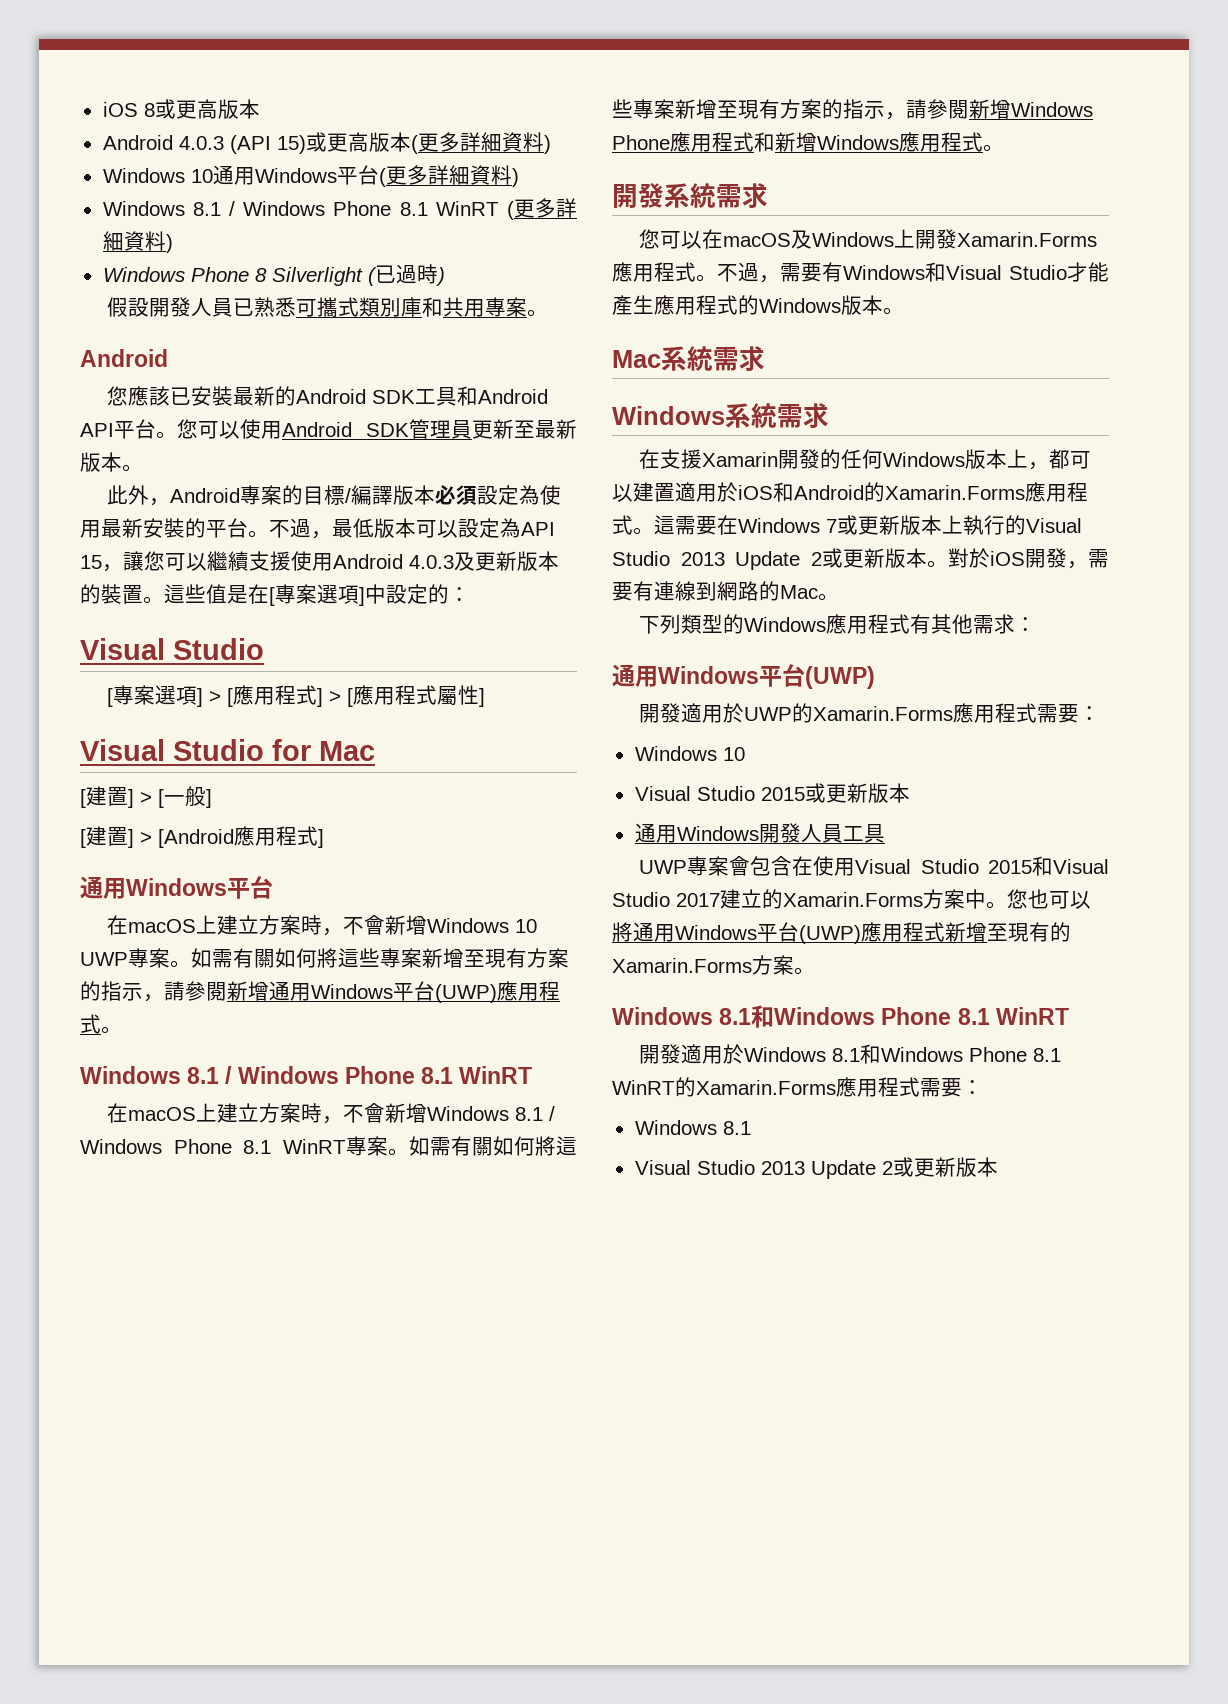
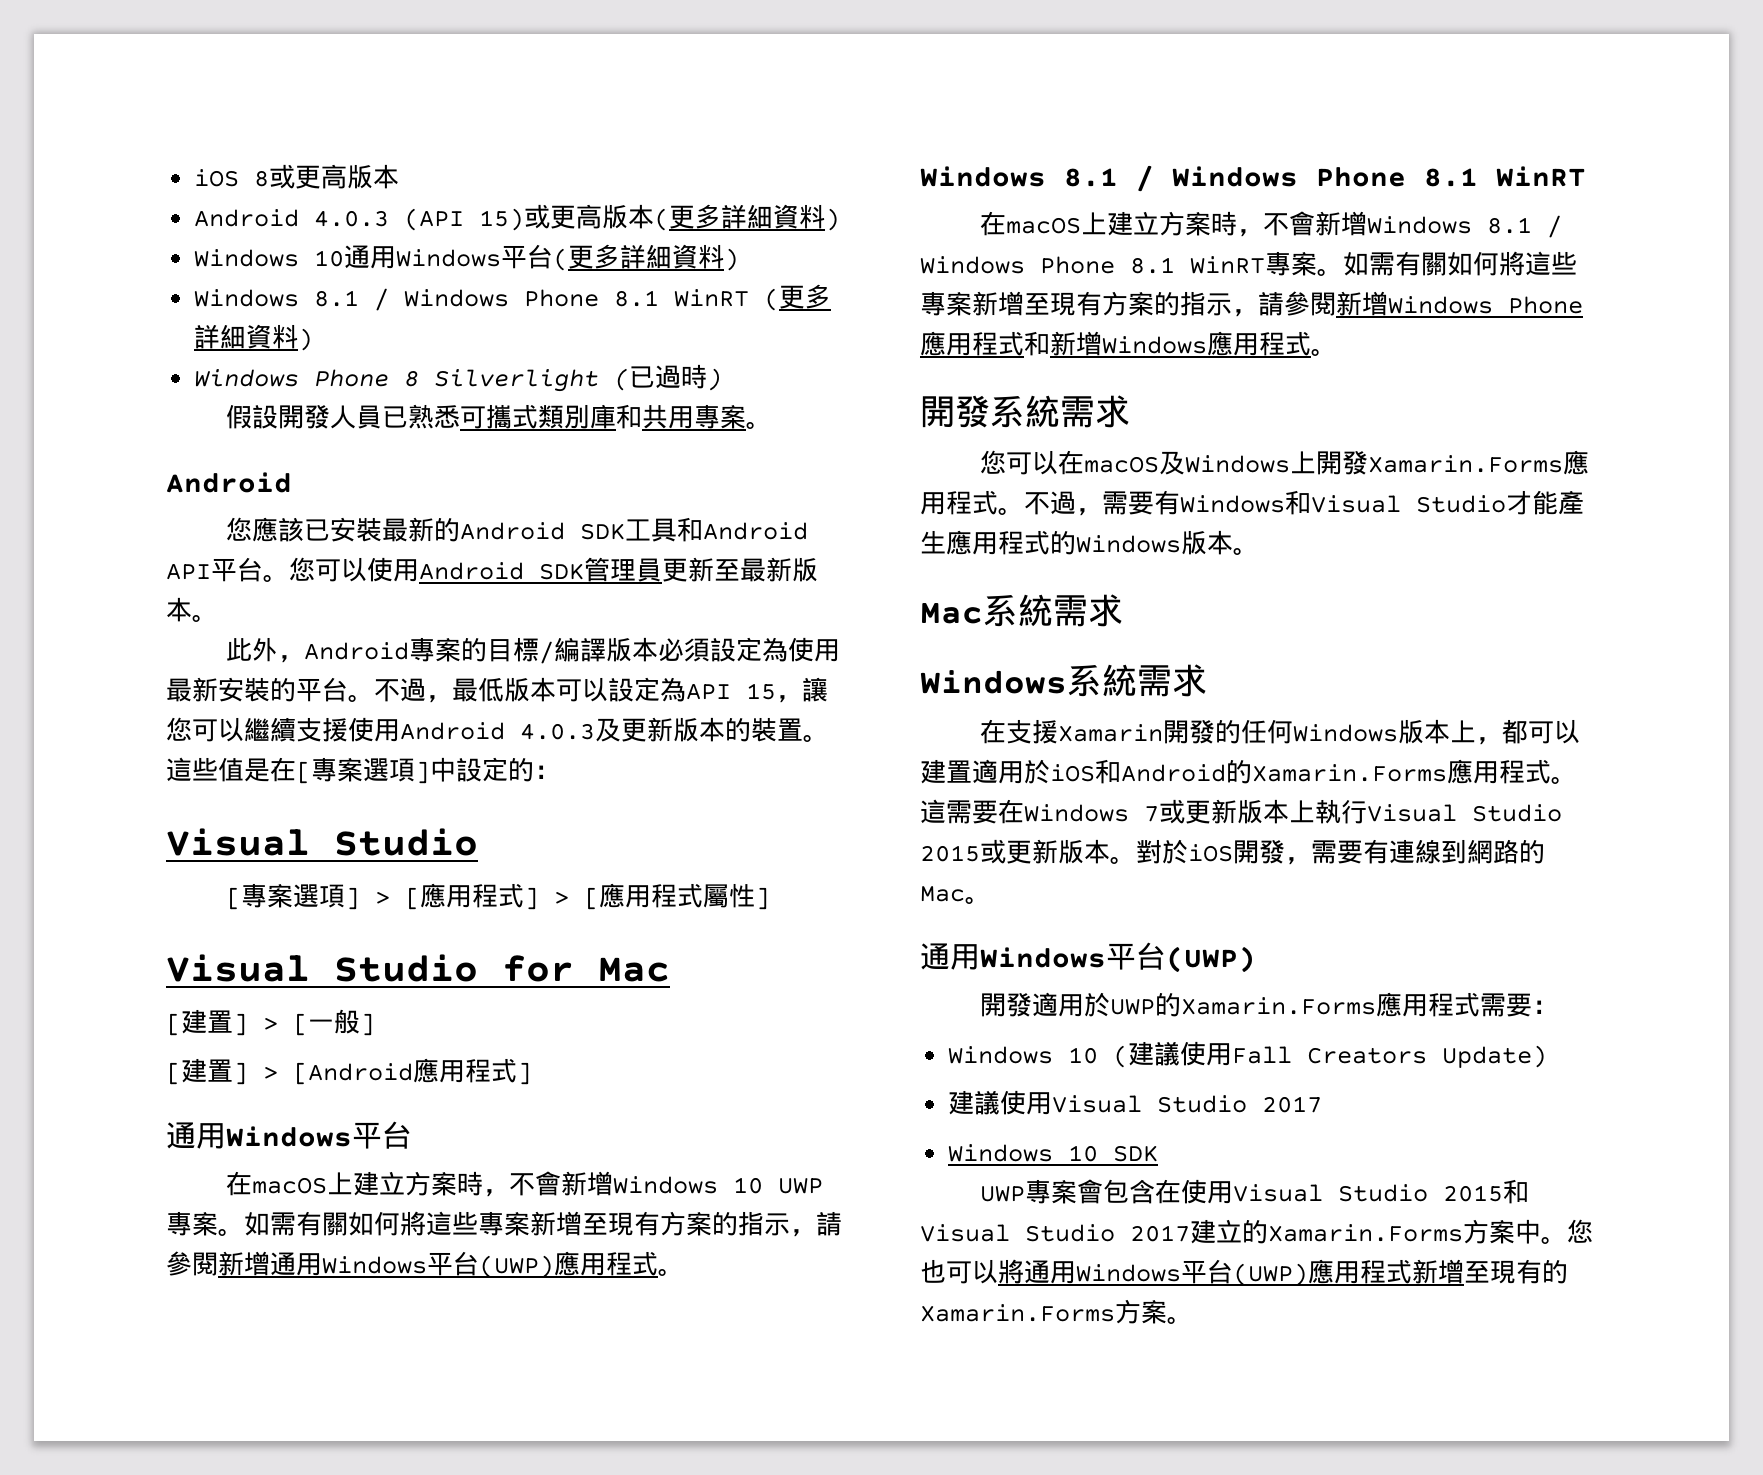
- 這需要在Windows 7或更新版本上執行的Visual Studio 2013 Update 2或更新版本。
+ 這需要在Windows 7或更新版本上執行Visual Studio 2015或更新版本。
- 下列類型的Windows應用程式有其他需求：
  開發適用於UWP的Xamarin.Forms應用程式需要：
- Windows 10
- Visual Studio 2015或更新版本
- 通用Windows開發人員工具
+ Windows 10 (建議使用Fall Creators Update)
+ 建議使用Visual Studio 2017
+ Windows 10 SDK
  您也可以將通用Windows平台(UWP)應用程式新增至現有的Xamarin.Forms方案。
- Windows 8.1和Windows Phone 8.1 WinRT
- 開發適用於Windows 8.1和Windows Phone 8.1 WinRT的Xamarin.Forms應用程式需要：
- Windows 8.1
- Visual Studio 2013 Update 2或更新版本

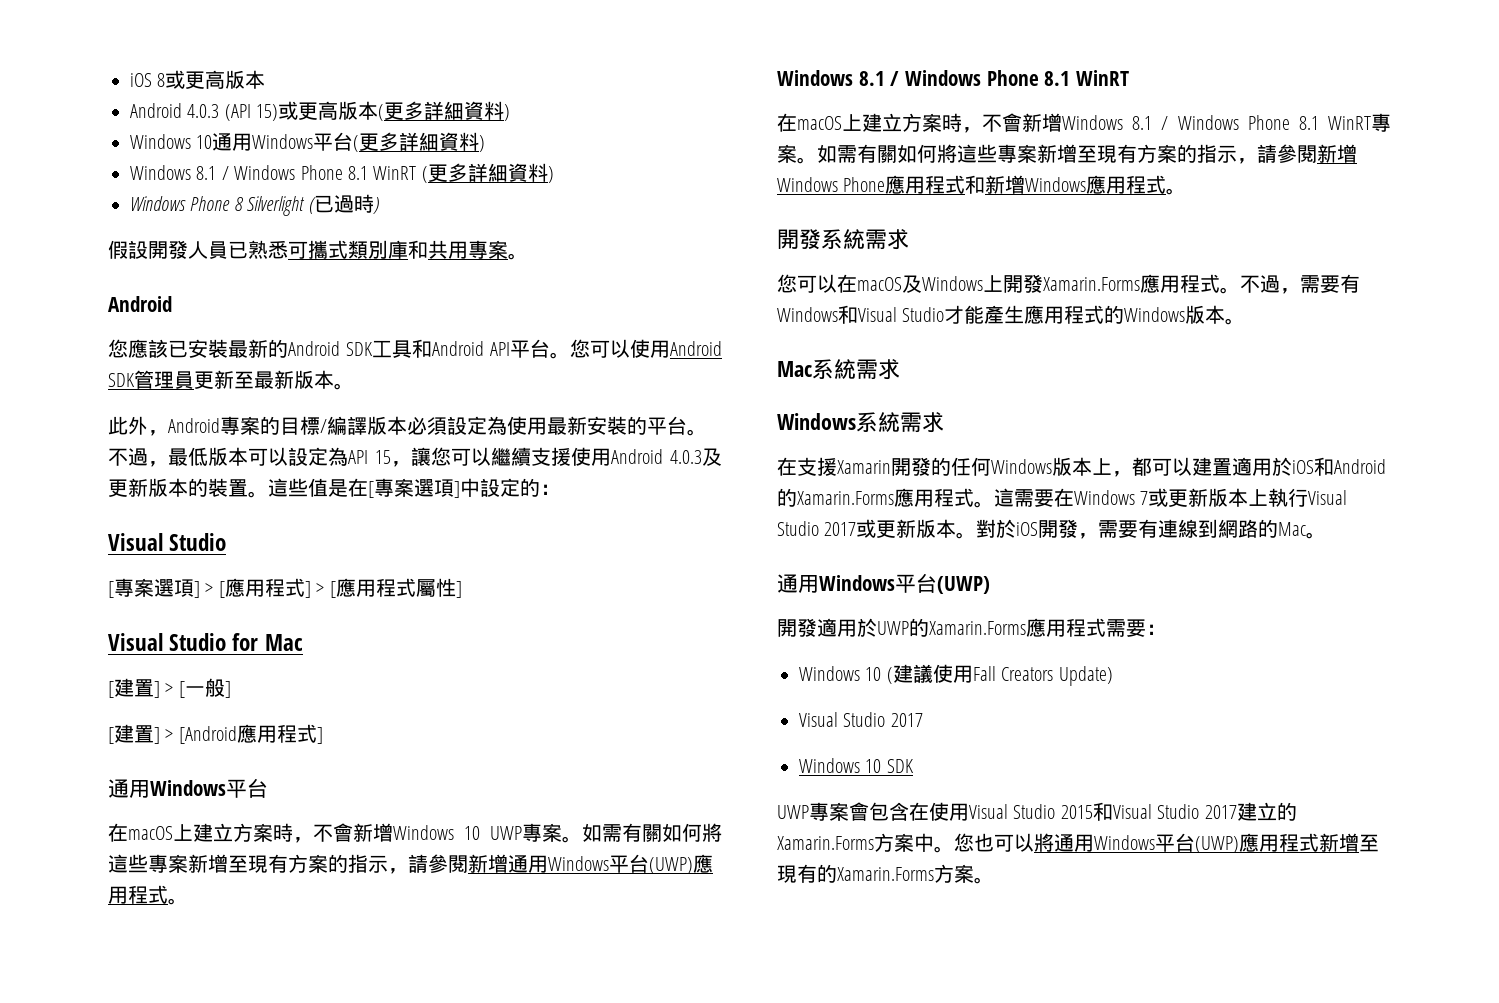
- 這需要在Windows 7或更新版本上執行Visual Studio 2015或更新版本。
+ 這需要在Windows 7或更新版本上執行Visual Studio 2017或更新版本。
  Windows 10 (建議使用Fall Creators Update)
- 建議使用Visual Studio 2017
+ Visual Studio 2017

